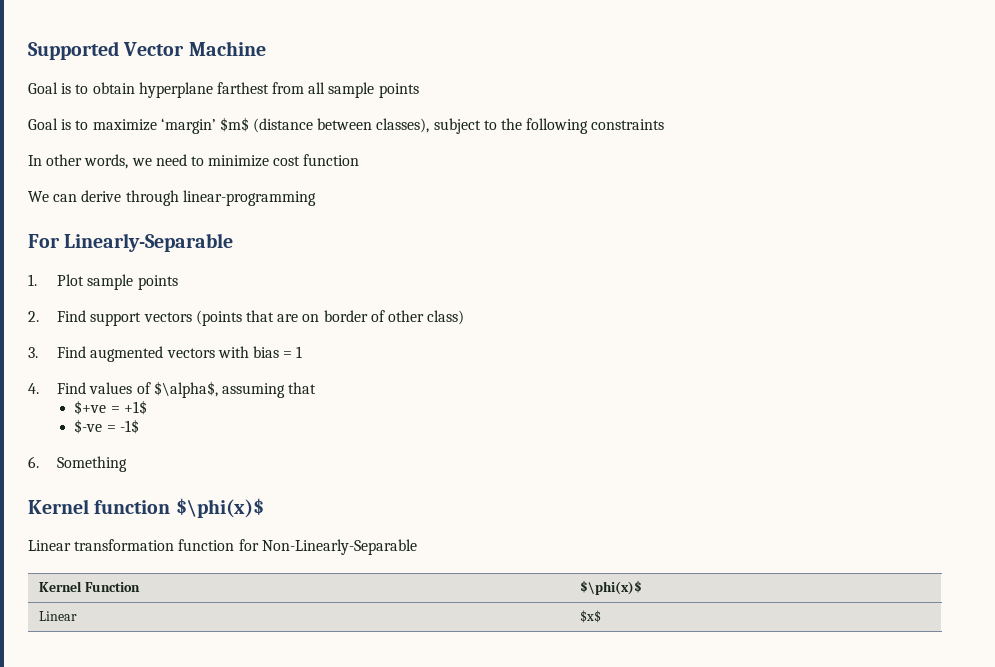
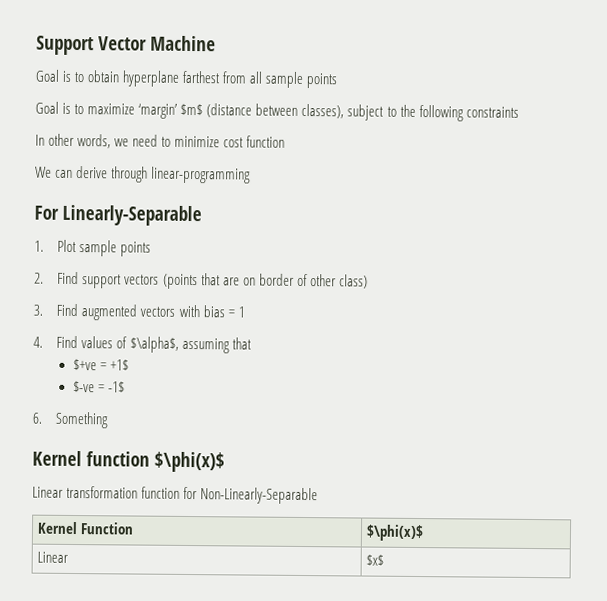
- Supported Vector Machine
+ Support Vector Machine

